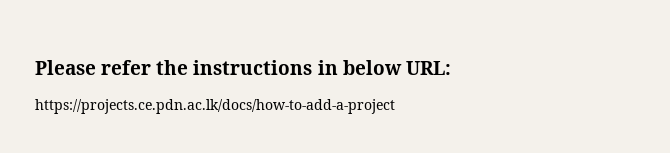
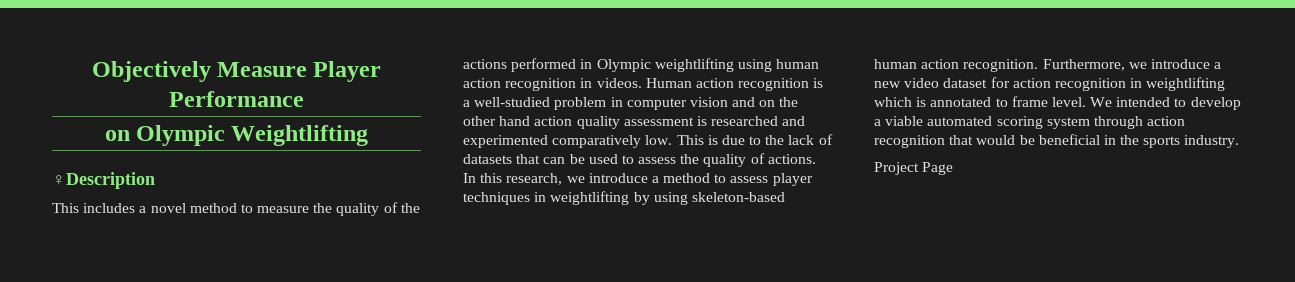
- Please refer the instructions in below URL:
- https://projects.ce.pdn.ac.lk/docs/how-to-add-a-project
+ Objectively Measure Player Performance
+ on Olympic Weightlifting
+ ♀Description
+ This includes a novel method to measure the quality of the actions performed in Olympic weightlifting using human action recognition in videos. Human action recognition is a well-studied problem in computer vision and on the other hand action quality assessment is researched and experimented comparatively low. This is due to the lack of datasets that can be used to assess the quality of actions. In this research, we introduce a method to assess player techniques in weightlifting by using skeleton-based human action recognition. Furthermore, we introduce a new video dataset for action recognition in weightlifting which is annotated to frame level. We intended to develop a viable automated scoring system through action recognition that would be beneficial in the sports industry.
+ Project Page

